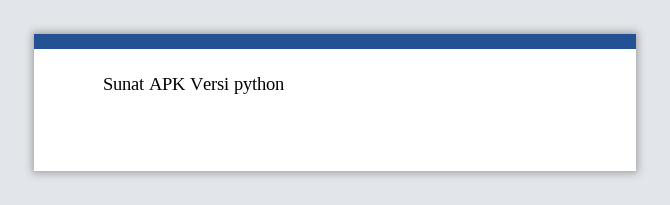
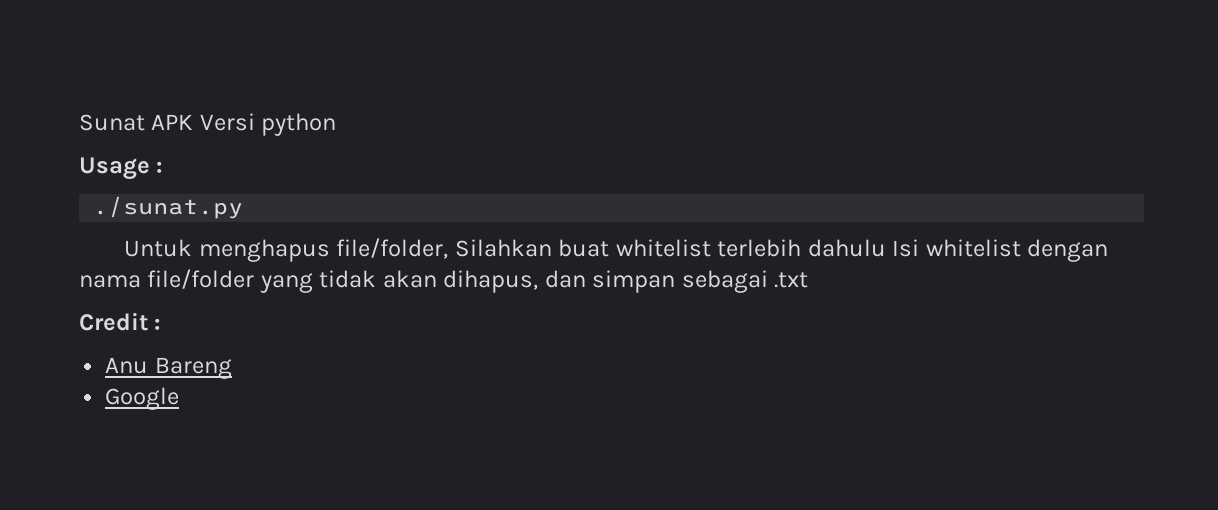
+ Usage :
+ ./sunat.py
+ Untuk menghapus file/folder, Silahkan buat whitelist terlebih dahulu Isi whitelist dengan nama file/folder yang tidak akan dihapus, dan simpan sebagai .txt
+ Credit :
+ Anu Bareng
+ Google

